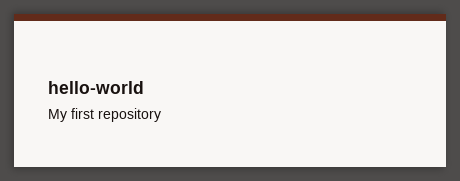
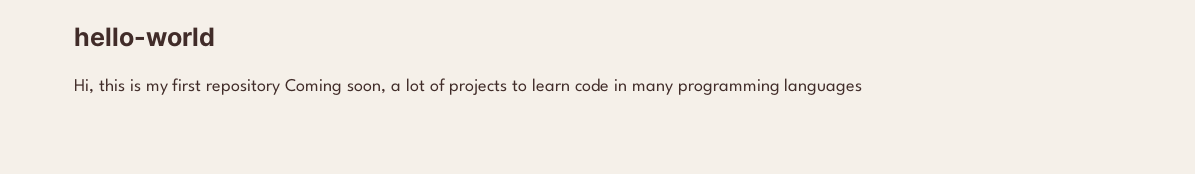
- My first repository
+ Hi, this is my first repository Coming soon, a lot of projects to learn code in many programming languages

